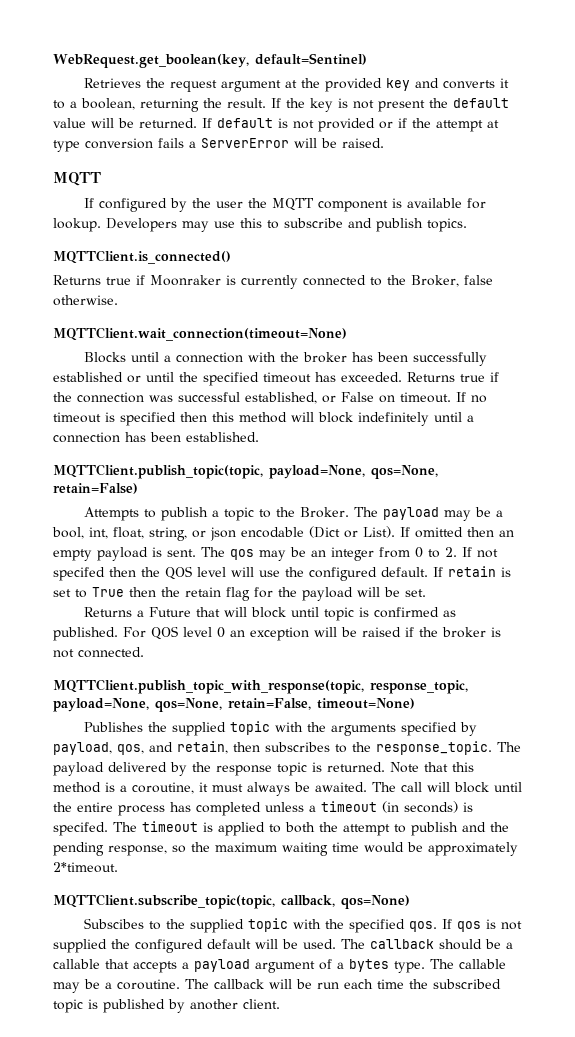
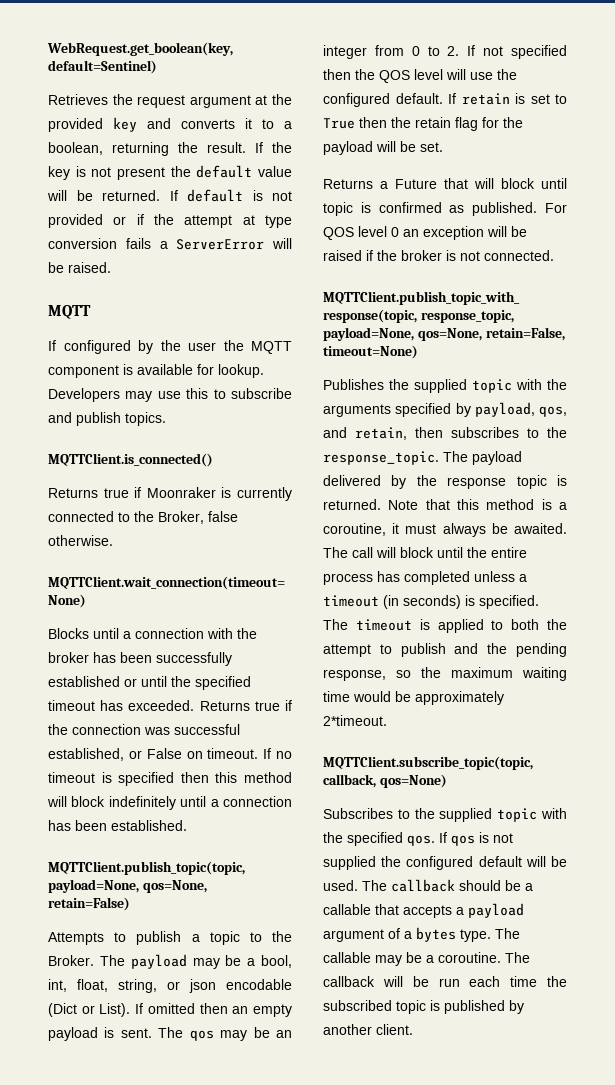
- The qos may be an integer from 0 to 2. If not specifed then the QOS level will use the configured default.
+ The qos may be an integer from 0 to 2. If not specified then the QOS level will use the configured default.
- The call will block until the entire process has completed unless a timeout (in seconds) is specifed.
+ The call will block until the entire process has completed unless a timeout (in seconds) is specified.
- Subscibes to the supplied topic with the specified qos.
+ Subscribes to the supplied topic with the specified qos.

